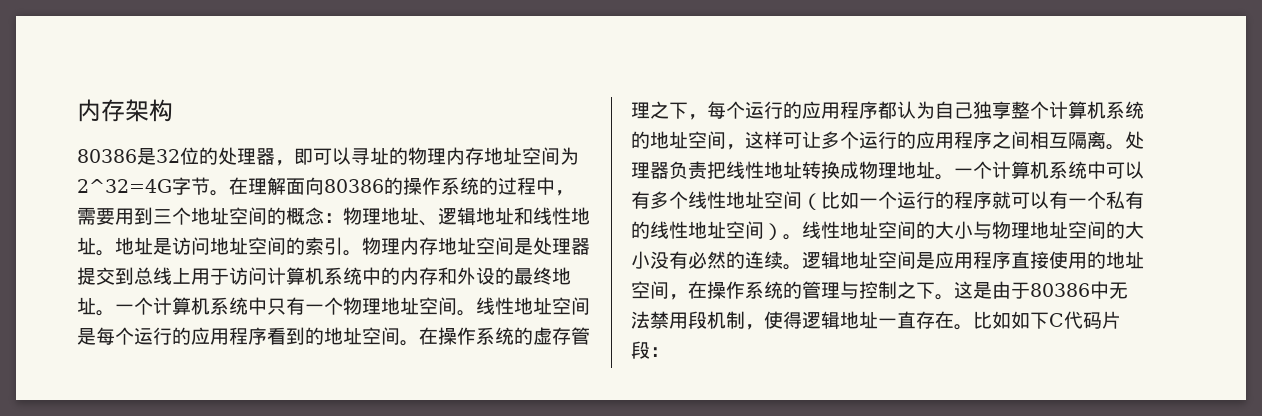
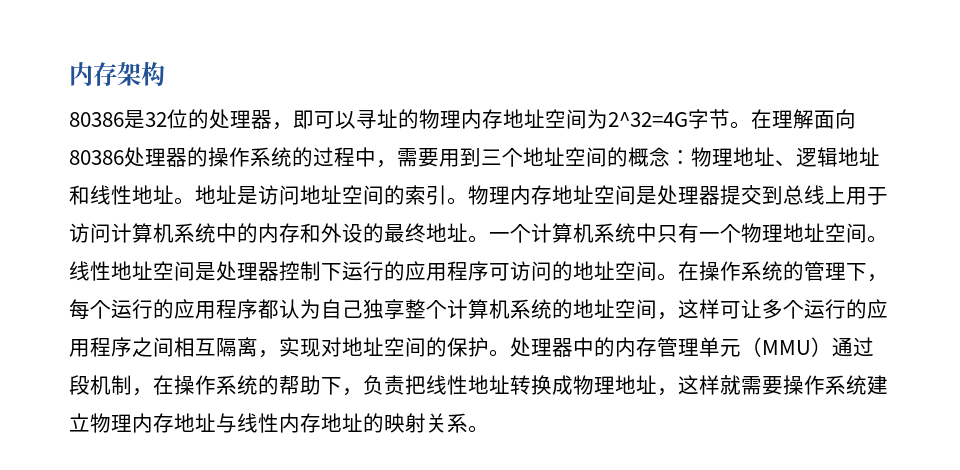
- 在理解面向80386的操作系统的过程中，需要用到三个地址空间的概念：物理地址、逻辑地址和线性地址。
+ 在理解面向80386处理器的操作系统的过程中，需要用到三个地址空间的概念：物理地址、逻辑地址和线性地址。
- 线性地址空间是每个运行的应用程序看到的地址空间。
+ 线性地址空间是处理器控制下运行的应用程序可访问的地址空间。
- 在操作系统的虚存管理之下，每个运行的应用程序都认为自己独享整个计算机系统的地址空间，这样可让多个运行的应用程序之间相互隔离。处理器负责把线性地址转换成物理地址。一个计算机系统中可以有多个线性地址空间（比如一个运行的程序就可以有一个私有的线性地址空间）。线性地址空间的大小与物理地址空间的大小没有必然的连续。逻辑地址空间是应用程序直接使用的地址空间，在操作系统的管理与控制之下。这是由于80386中无法禁用段机制，使得逻辑地址一直存在。比如如下C代码片段：
+ 在操作系统的管理下，每个运行的应用程序都认为自己独享整个计算机系统的地址空间，这样可让多个运行的应用程序之间相互隔离，实现对地址空间的保护。处理器中的内存管理单元（MMU）通过段机制，在操作系统的帮助下，负责把线性地址转换成物理地址，这样就需要操作系统建立物理内存地址与线性内存地址的映射关系。

